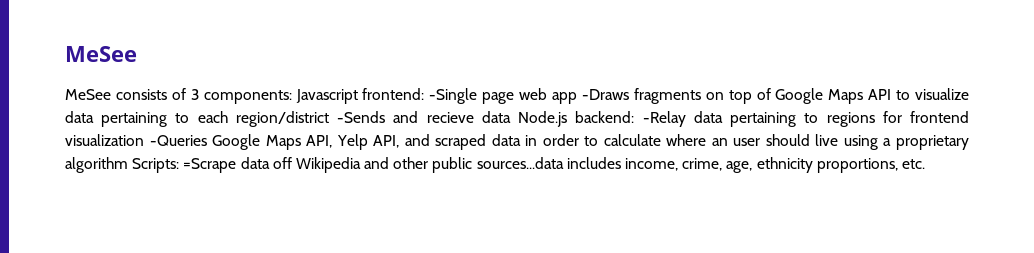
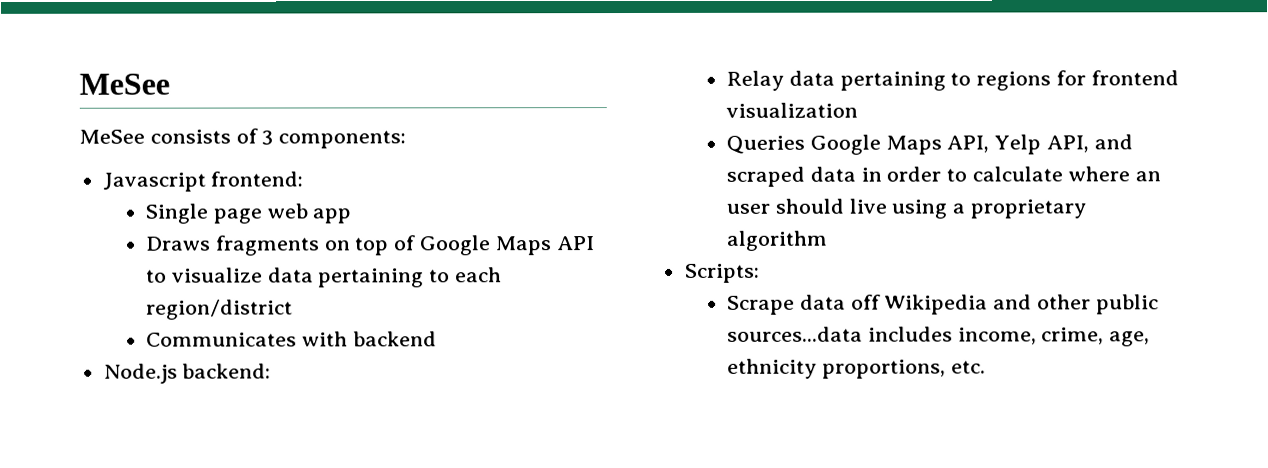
- MeSee consists of 3 components: Javascript frontend: -Single page web app -Draws fragments on top of Google Maps API to visualize data pertaining to each region/district -Sends and recieve data Node.js backend: -Relay data pertaining to regions for frontend visualization -Queries Google Maps API, Yelp API, and scraped data in order to calculate where an user should live using a proprietary algorithm Scripts: =Scrape data off Wikipedia and other public sources...data includes income, crime, age, ethnicity proportions, etc.
+ MeSee consists of 3 components:
+ Javascript frontend:
+ Single page web app
+ Draws fragments on top of Google Maps API to visualize data pertaining to each region/district
+ Communicates with backend
+ Node.js backend:
+ Relay data pertaining to regions for frontend visualization
+ Queries Google Maps API, Yelp API, and scraped data in order to calculate where an user should live using a proprietary algorithm
+ Scripts:
+ Scrape data off Wikipedia and other public sources...data includes income, crime, age, ethnicity proportions, etc.

